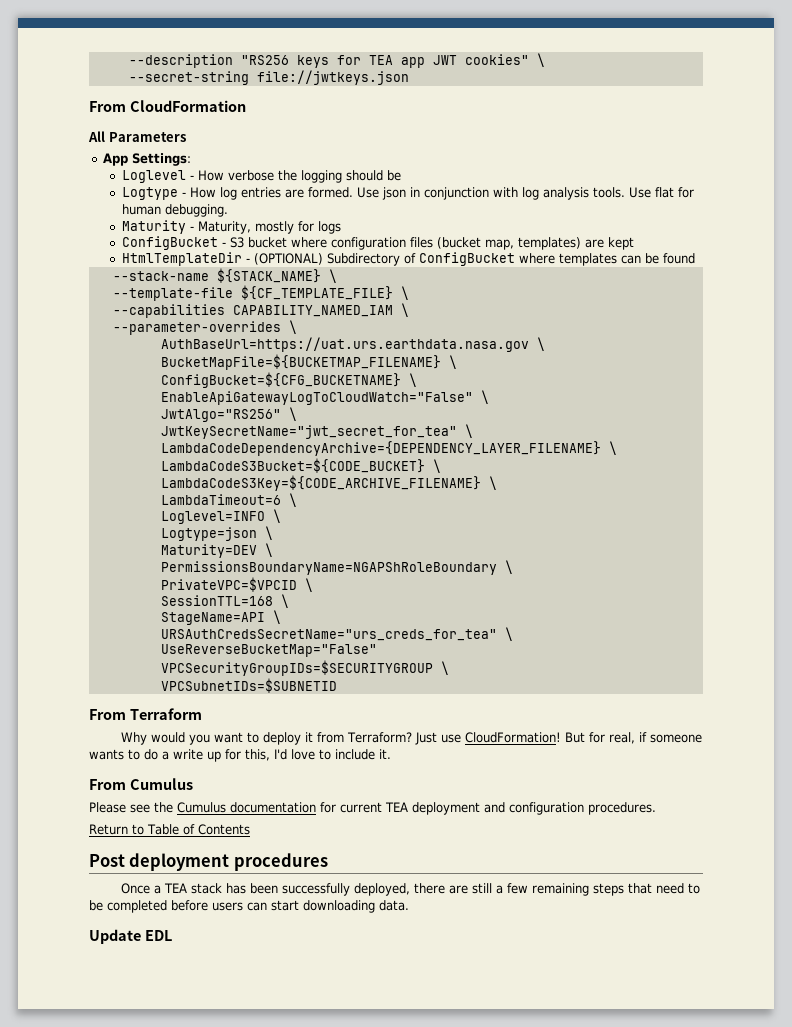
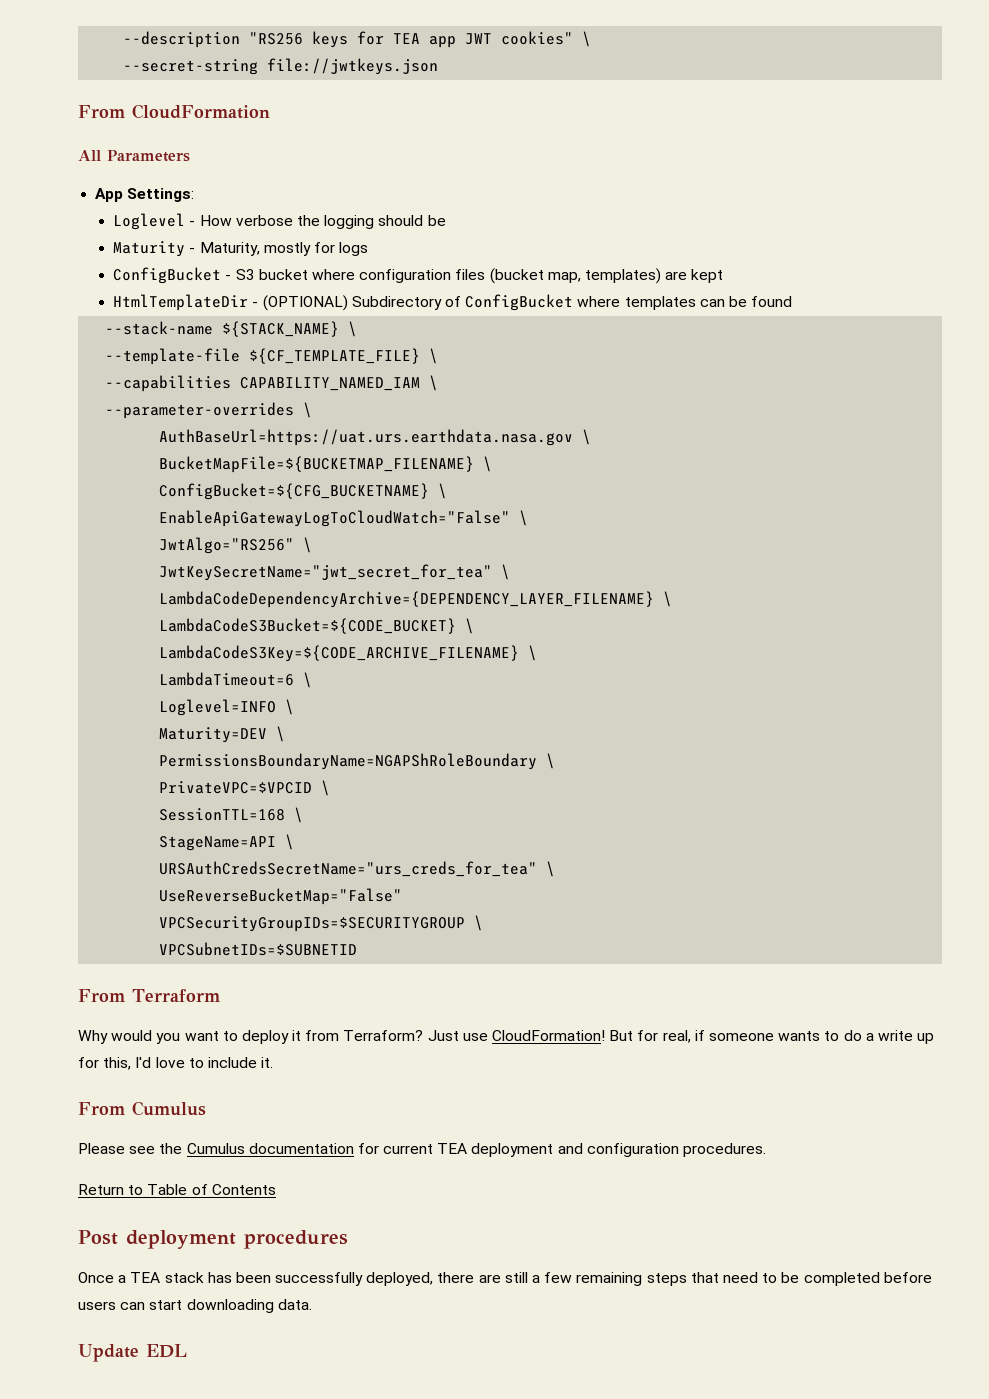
- Logtype - How log entries are formed. Use json in conjunction with log analysis tools. Use flat for human debugging.
- Logtype=json \

